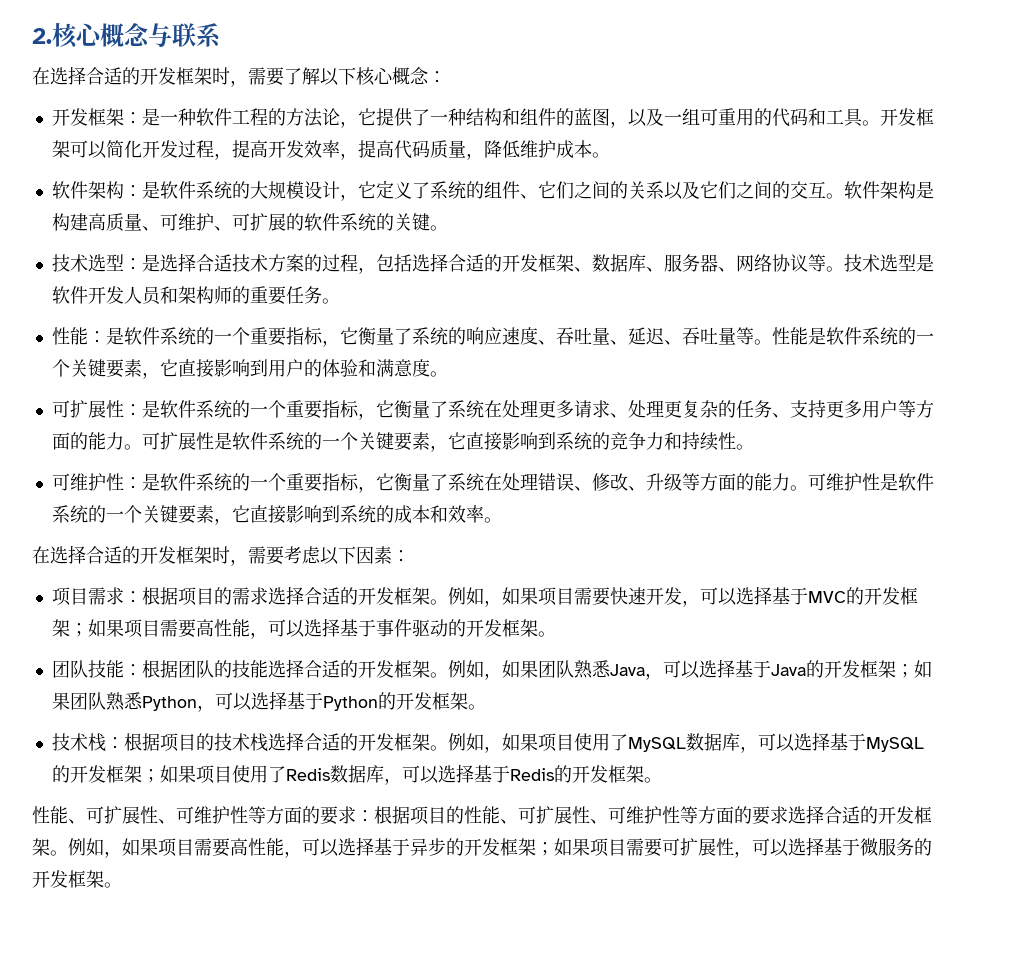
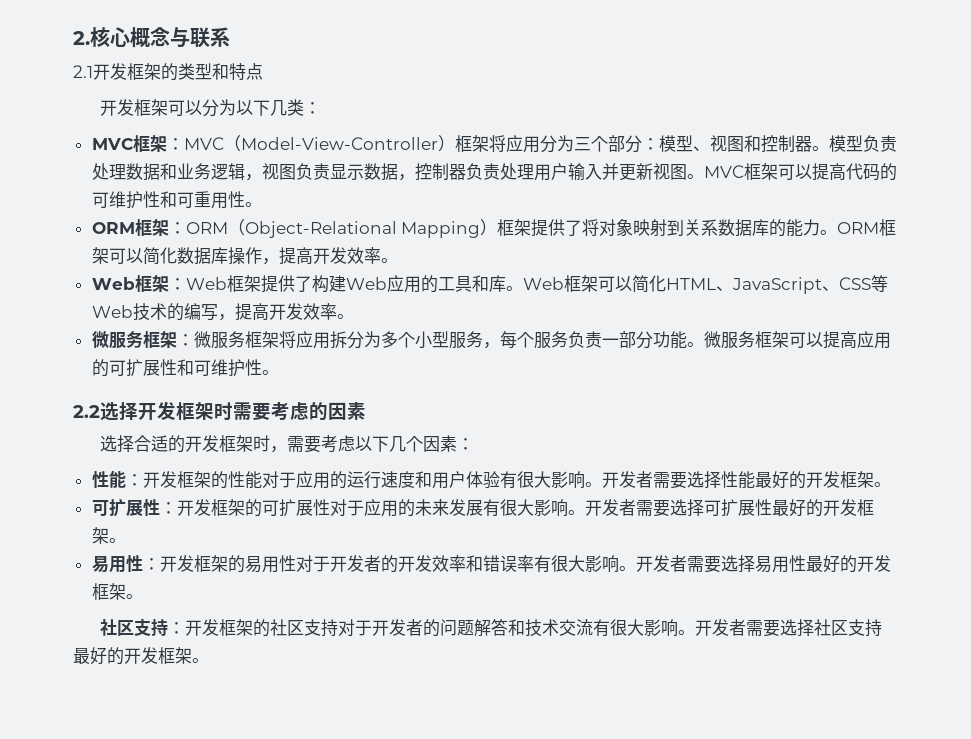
- 在选择合适的开发框架时，需要了解以下核心概念：
- 开发框架：是一种软件工程的方法论，它提供了一种结构和组件的蓝图，以及一组可重用的代码和工具。开发框架可以简化开发过程，提高开发效率，提高代码质量，降低维护成本。
- 软件架构：是软件系统的大规模设计，它定义了系统的组件、它们之间的关系以及它们之间的交互。软件架构是构建高质量、可维护、可扩展的软件系统的关键。
- 技术选型：是选择合适技术方案的过程，包括选择合适的开发框架、数据库、服务器、网络协议等。技术选型是软件开发人员和架构师的重要任务。
- 性能：是软件系统的一个重要指标，它衡量了系统的响应速度、吞吐量、延迟、吞吐量等。性能是软件系统的一个关键要素，它直接影响到用户的体验和满意度。
- 可扩展性：是软件系统的一个重要指标，它衡量了系统在处理更多请求、处理更复杂的任务、支持更多用户等方面的能力。可扩展性是软件系统的一个关键要素，它直接影响到系统的竞争力和持续性。
- 可维护性：是软件系统的一个重要指标，它衡量了系统在处理错误、修改、升级等方面的能力。可维护性是软件系统的一个关键要素，它直接影响到系统的成本和效率。
- 在选择合适的开发框架时，需要考虑以下因素：
+ 2.1开发框架的类型和特点
+ 开发框架可以分为以下几类：
+ MVC框架：MVC（Model-View-Controller）框架将应用分为三个部分：模型、视图和控制器。模型负责处理数据和业务逻辑，视图负责显示数据，控制器负责处理用户输入并更新视图。MVC框架可以提高代码的可维护性和可重用性。
+ ORM框架：ORM（Object-Relational Mapping）框架提供了将对象映射到关系数据库的能力。ORM框架可以简化数据库操作，提高开发效率。
+ Web框架：Web框架提供了构建Web应用的工具和库。Web框架可以简化HTML、JavaScript、CSS等Web技术的编写，提高开发效率。
+ 微服务框架：微服务框架将应用拆分为多个小型服务，每个服务负责一部分功能。微服务框架可以提高应用的可扩展性和可维护性。
+ 2.2选择开发框架时需要考虑的因素
+ 选择合适的开发框架时，需要考虑以下几个因素：
- 项目需求：根据项目的需求选择合适的开发框架。例如，如果项目需要快速开发，可以选择基于MVC的开发框架；如果项目需要高性能，可以选择基于事件驱动的开发框架。
- 团队技能：根据团队的技能选择合适的开发框架。例如，如果团队熟悉Java，可以选择基于Java的开发框架；如果团队熟悉Python，可以选择基于Python的开发框架。
- 技术栈：根据项目的技术栈选择合适的开发框架。例如，如果项目使用了MySQL数据库，可以选择基于MySQL的开发框架；如果项目使用了Redis数据库，可以选择基于Redis的开发框架。
- 性能、可扩展性、可维护性等方面的要求：根据项目的性能、可扩展性、可维护性等方面的要求选择合适的开发框架。例如，如果项目需要高性能，可以选择基于异步的开发框架；如果项目需要可扩展性，可以选择基于微服务的开发框架。
+ 性能：开发框架的性能对于应用的运行速度和用户体验有很大影响。开发者需要选择性能最好的开发框架。
+ 可扩展性：开发框架的可扩展性对于应用的未来发展有很大影响。开发者需要选择可扩展性最好的开发框架。
+ 易用性：开发框架的易用性对于开发者的开发效率和错误率有很大影响。开发者需要选择易用性最好的开发框架。
+ 社区支持：开发框架的社区支持对于开发者的问题解答和技术交流有很大影响。开发者需要选择社区支持最好的开发框架。

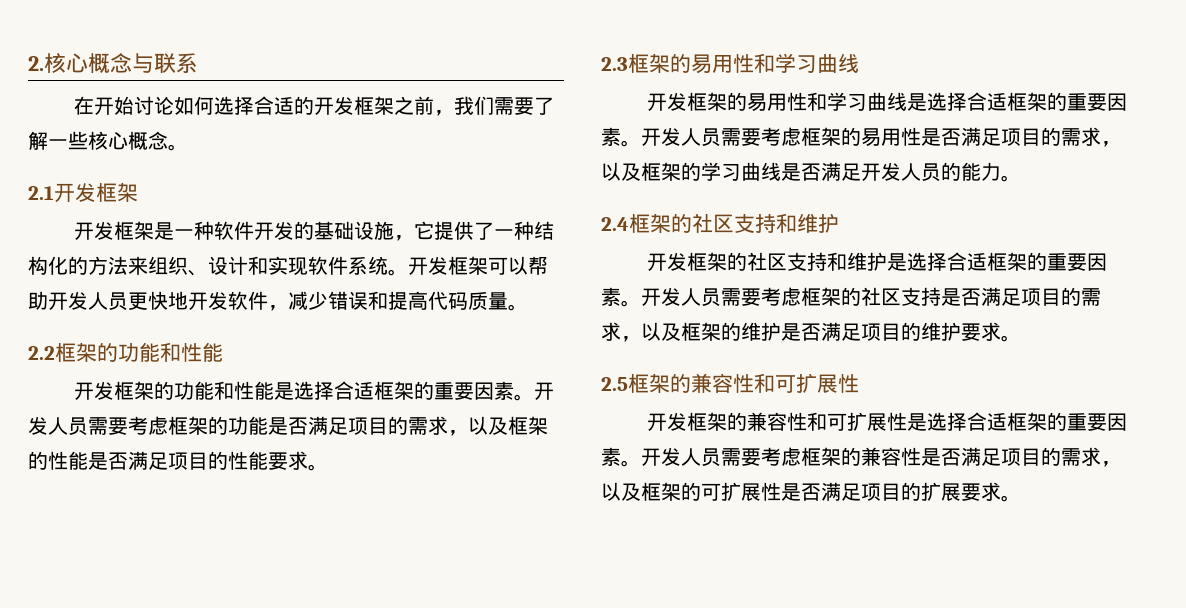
- 2.1开发框架的类型和特点
- 开发框架可以分为以下几类：
- MVC框架：MVC（Model-View-Controller）框架将应用分为三个部分：模型、视图和控制器。模型负责处理数据和业务逻辑，视图负责显示数据，控制器负责处理用户输入并更新视图。MVC框架可以提高代码的可维护性和可重用性。
- ORM框架：ORM（Object-Relational Mapping）框架提供了将对象映射到关系数据库的能力。ORM框架可以简化数据库操作，提高开发效率。
- Web框架：Web框架提供了构建Web应用的工具和库。Web框架可以简化HTML、JavaScript、CSS等Web技术的编写，提高开发效率。
- 微服务框架：微服务框架将应用拆分为多个小型服务，每个服务负责一部分功能。微服务框架可以提高应用的可扩展性和可维护性。
- 2.2选择开发框架时需要考虑的因素
- 选择合适的开发框架时，需要考虑以下几个因素：
- 性能：开发框架的性能对于应用的运行速度和用户体验有很大影响。开发者需要选择性能最好的开发框架。
- 可扩展性：开发框架的可扩展性对于应用的未来发展有很大影响。开发者需要选择可扩展性最好的开发框架。
- 易用性：开发框架的易用性对于开发者的开发效率和错误率有很大影响。开发者需要选择易用性最好的开发框架。
- 社区支持：开发框架的社区支持对于开发者的问题解答和技术交流有很大影响。开发者需要选择社区支持最好的开发框架。
+ 在开始讨论如何选择合适的开发框架之前，我们需要了解一些核心概念。
+ 2.1开发框架
+ 开发框架是一种软件开发的基础设施，它提供了一种结构化的方法来组织、设计和实现软件系统。开发框架可以帮助开发人员更快地开发软件，减少错误和提高代码质量。
+ 2.2框架的功能和性能
+ 开发框架的功能和性能是选择合适框架的重要因素。开发人员需要考虑框架的功能是否满足项目的需求，以及框架的性能是否满足项目的性能要求。
+ 2.3框架的易用性和学习曲线
+ 开发框架的易用性和学习曲线是选择合适框架的重要因素。开发人员需要考虑框架的易用性是否满足项目的需求，以及框架的学习曲线是否满足开发人员的能力。
+ 2.4框架的社区支持和维护
+ 开发框架的社区支持和维护是选择合适框架的重要因素。开发人员需要考虑框架的社区支持是否满足项目的需求，以及框架的维护是否满足项目的维护要求。
+ 2.5框架的兼容性和可扩展性
+ 开发框架的兼容性和可扩展性是选择合适框架的重要因素。开发人员需要考虑框架的兼容性是否满足项目的需求，以及框架的可扩展性是否满足项目的扩展要求。

